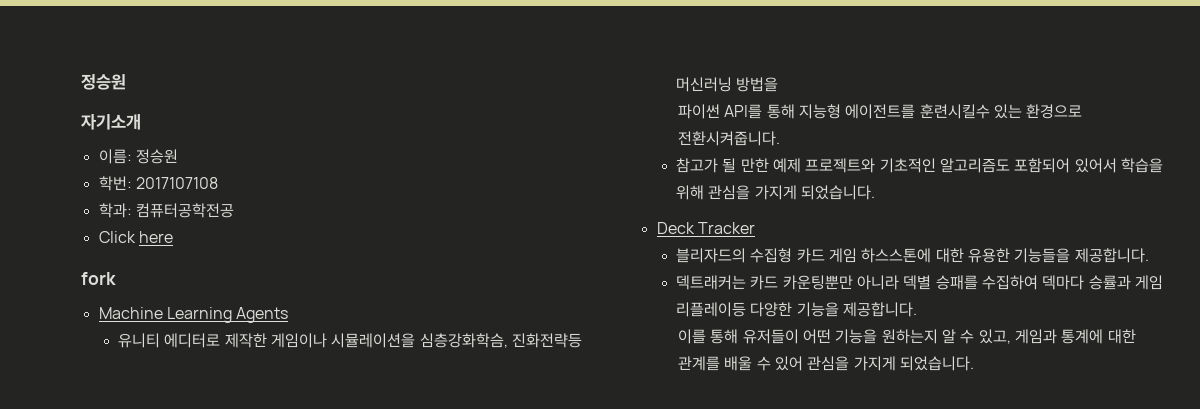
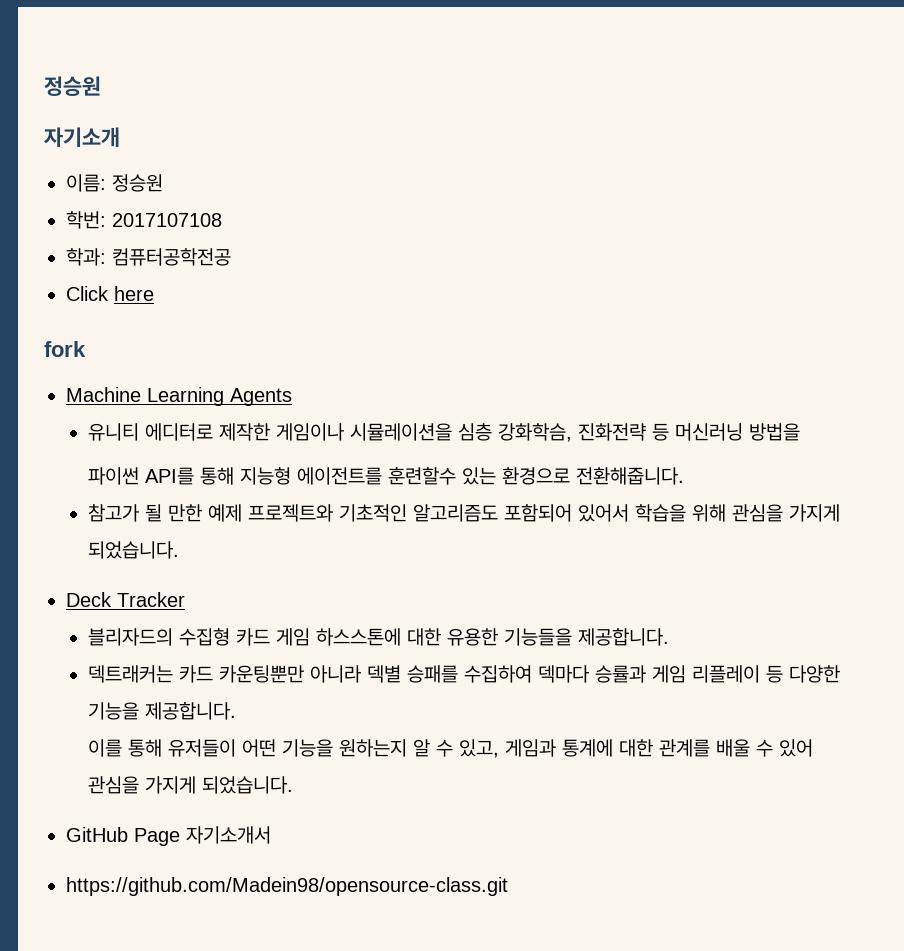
- 유니티 에디터로 제작한 게임이나 시뮬레이션을 심층강화학슴, 진화전략등 머신러닝 방법을
+ 유니티 에디터로 제작한 게임이나 시뮬레이션을 심층 강화학슴, 진화전략 등 머신러닝 방법을
- 파이썬 API를 통해 지능형 에이전트를 훈련시킬수 있는 환경으로 전환시켜줍니다.
+ 파이썬 API를 통해 지능형 에이전트를 훈련할수 있는 환경으로 전환해줍니다.
- 덱트래커는 카드 카운팅뿐만 아니라 덱별 승패를 수집하여 덱마다 승률과 게임 리플레이등 다양한 기능을 제공합니다.
+ 덱트래커는 카드 카운팅뿐만 아니라 덱별 승패를 수집하여 덱마다 승률과 게임 리플레이 등 다양한 기능을 제공합니다.
+ GitHub Page 자기소개서
+ https://github.com/Madein98/opensource-class.git

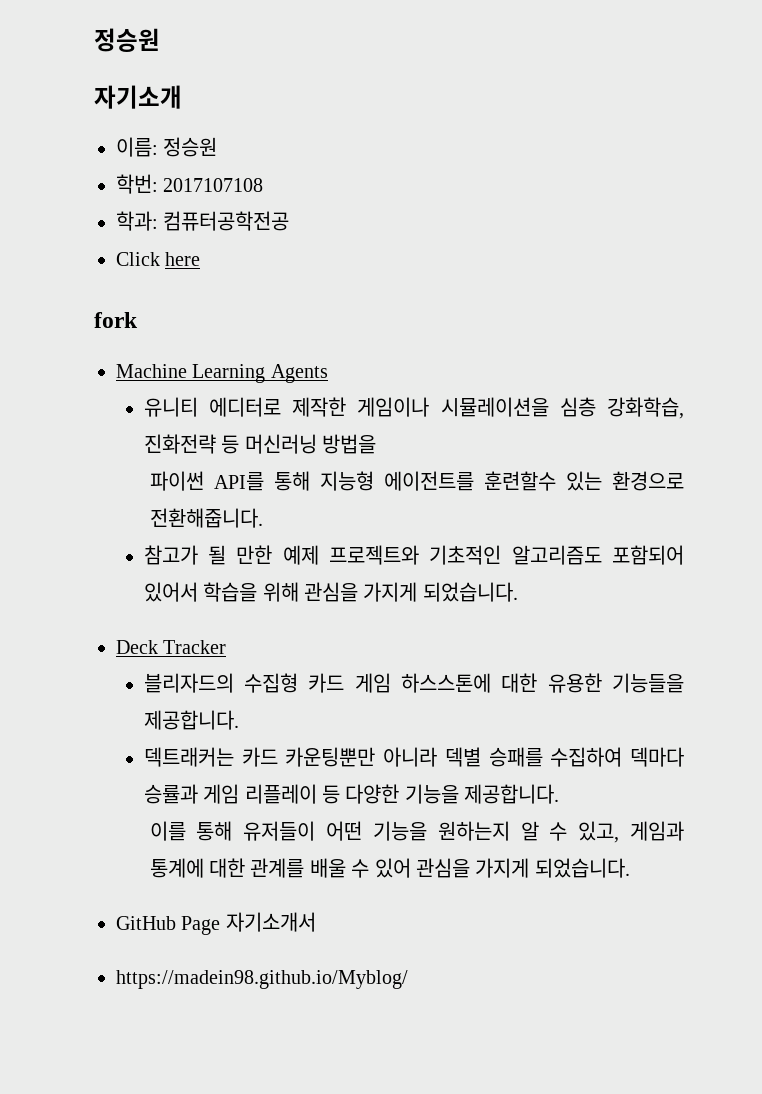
- 유니티 에디터로 제작한 게임이나 시뮬레이션을 심층 강화학슴, 진화전략 등 머신러닝 방법을
+ 유니티 에디터로 제작한 게임이나 시뮬레이션을 심층 강화학습, 진화전략 등 머신러닝 방법을
- https://github.com/Madein98/opensource-class.git
+ https://madein98.github.io/Myblog/

